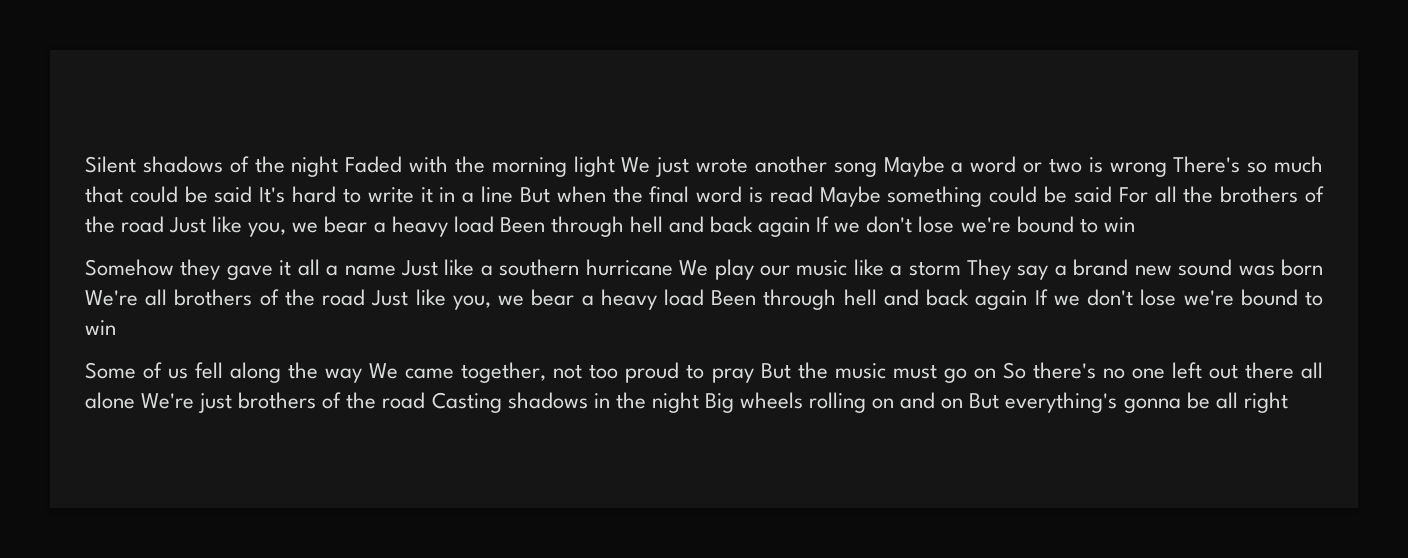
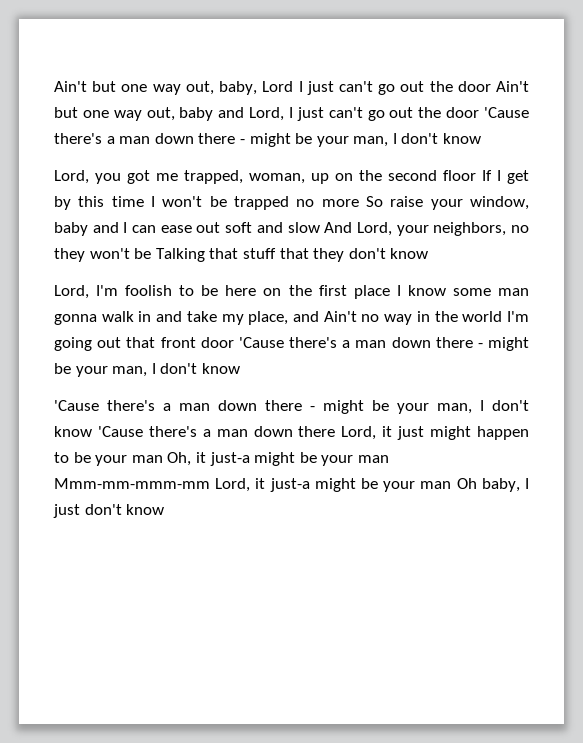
- Silent shadows of the night Faded with the morning light We just wrote another song Maybe a word or two is wrong There's so much that could be said It's hard to write it in a line But when the final word is read Maybe something could be said For all the brothers of the road Just like you, we bear a heavy load Been through hell and back again If we don't lose we're bound to win
- Somehow they gave it all a name Just like a southern hurricane We play our music like a storm They say a brand new sound was born We're all brothers of the road Just like you, we bear a heavy load Been through hell and back again If we don't lose we're bound to win
- Some of us fell along the way We came together, not too proud to pray But the music must go on So there's no one left out there all alone We're just brothers of the road Casting shadows in the night Big wheels rolling on and on But everything's gonna be all right
+ Ain't but one way out, baby, Lord I just can't go out the door Ain't but one way out, baby and Lord, I just can't go out the door 'Cause there's a man down there - might be your man, I don't know
+ Lord, you got me trapped, woman, up on the second floor If I get by this time I won't be trapped no more So raise your window, baby and I can ease out soft and slow And Lord, your neighbors, no they won't be Talking that stuff that they don't know
+ Lord, I'm foolish to be here on the first place I know some man gonna walk in and take my place, and Ain't no way in the world I'm going out that front door 'Cause there's a man down there - might be your man, I don't know
+ 'Cause there's a man down there - might be your man, I don't know 'Cause there's a man down there Lord, it just might happen to be your man Oh, it just-a might be your man Mmm-mm-mmm-mm Lord, it just-a might be your man Oh baby, I just don't know

